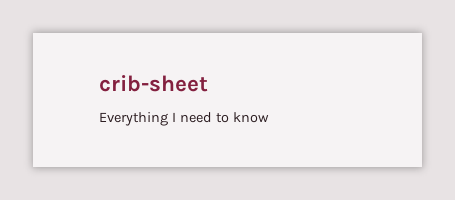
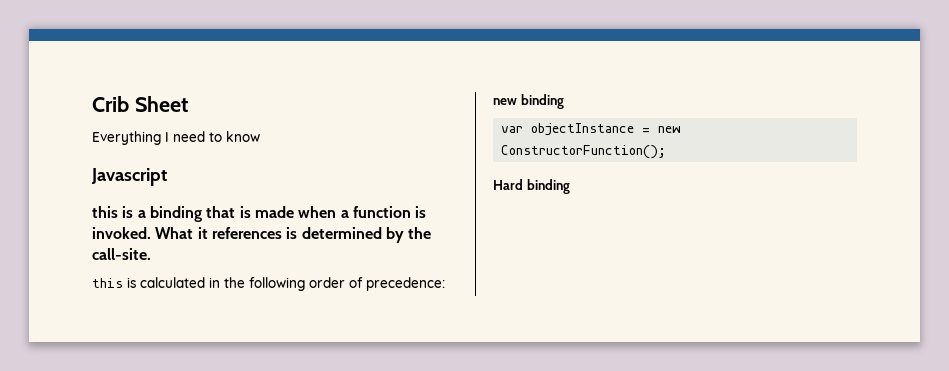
- crib-sheet
+ Crib Sheet
+ Javascript
+ this is a binding that is made when a function is invoked. What it references is determined by the call-site.
+ this is calculated in the following order of precedence:
+ new binding
+ var objectInstance = new ConstructorFunction();
+ Hard binding

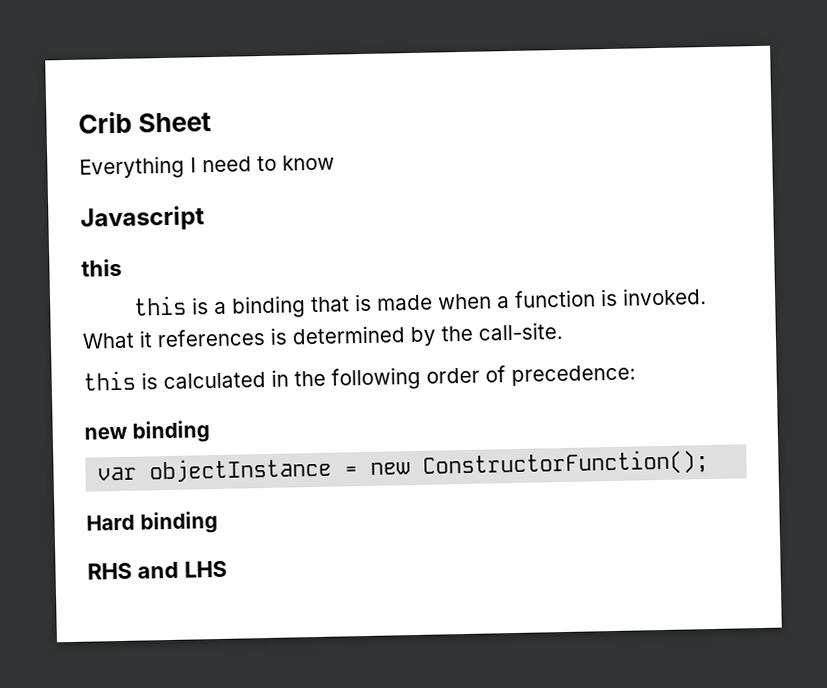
  Javascript
+ this
+ RHS and LHS

